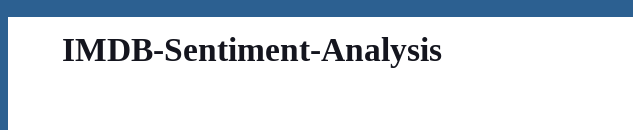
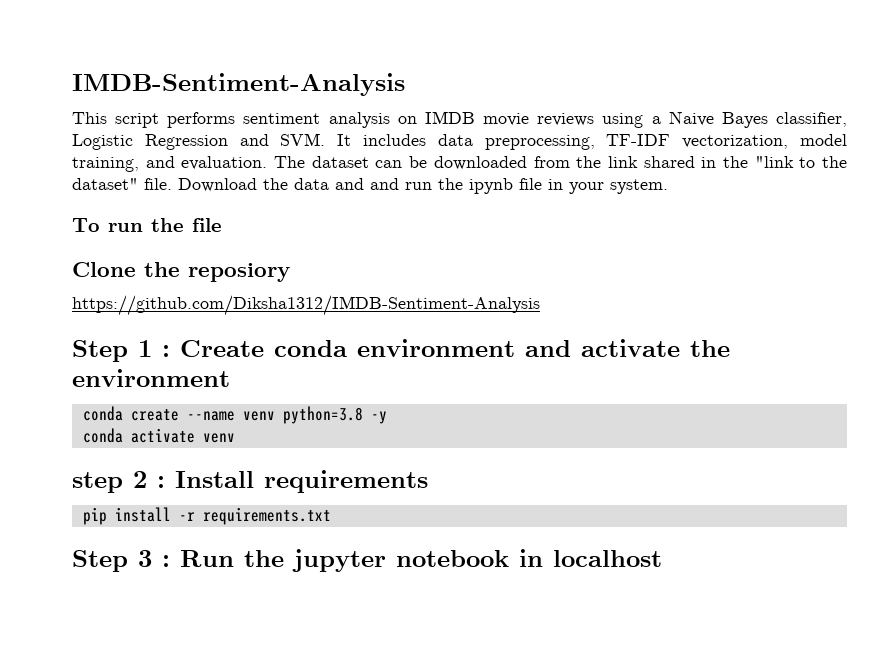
+ This script performs sentiment analysis on IMDB movie reviews using a Naive Bayes classifier, Logistic Regression and SVM. It includes data preprocessing, TF-IDF vectorization, model training, and evaluation. The dataset can be downloaded from the link shared in the "link to the dataset" file. Download the data and and run the ipynb file in your system.
+ To run the file
+ Clone the reposiory
+ https://github.com/Diksha1312/IMDB-Sentiment-Analysis
+ Step 1 : Create conda environment and activate the environment
+ conda create --name venv python=3.8 -y
+ conda activate venv
+ step 2 : Install requirements
+ pip install -r requirements.txt
+ Step 3 : Run the jupyter notebook in localhost

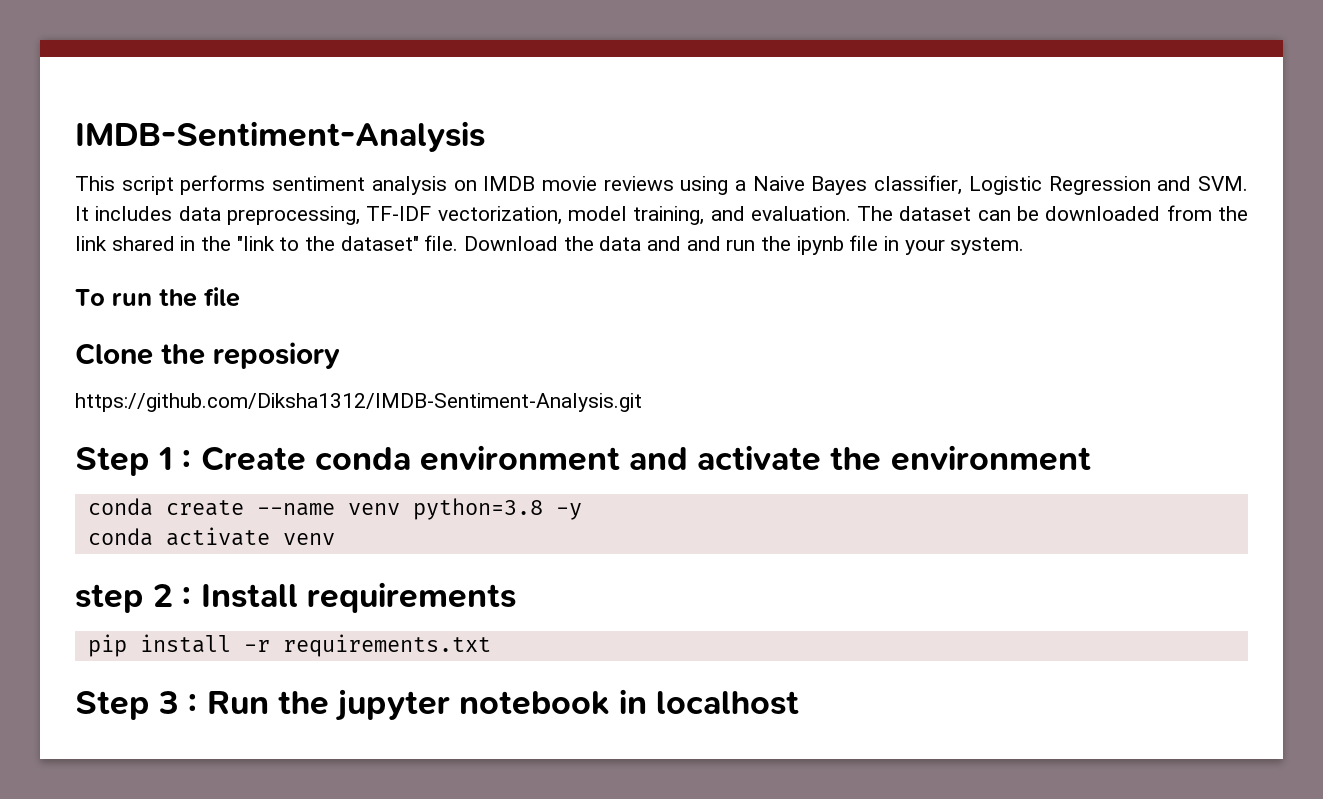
- https://github.com/Diksha1312/IMDB-Sentiment-Analysis
+ https://github.com/Diksha1312/IMDB-Sentiment-Analysis.git

